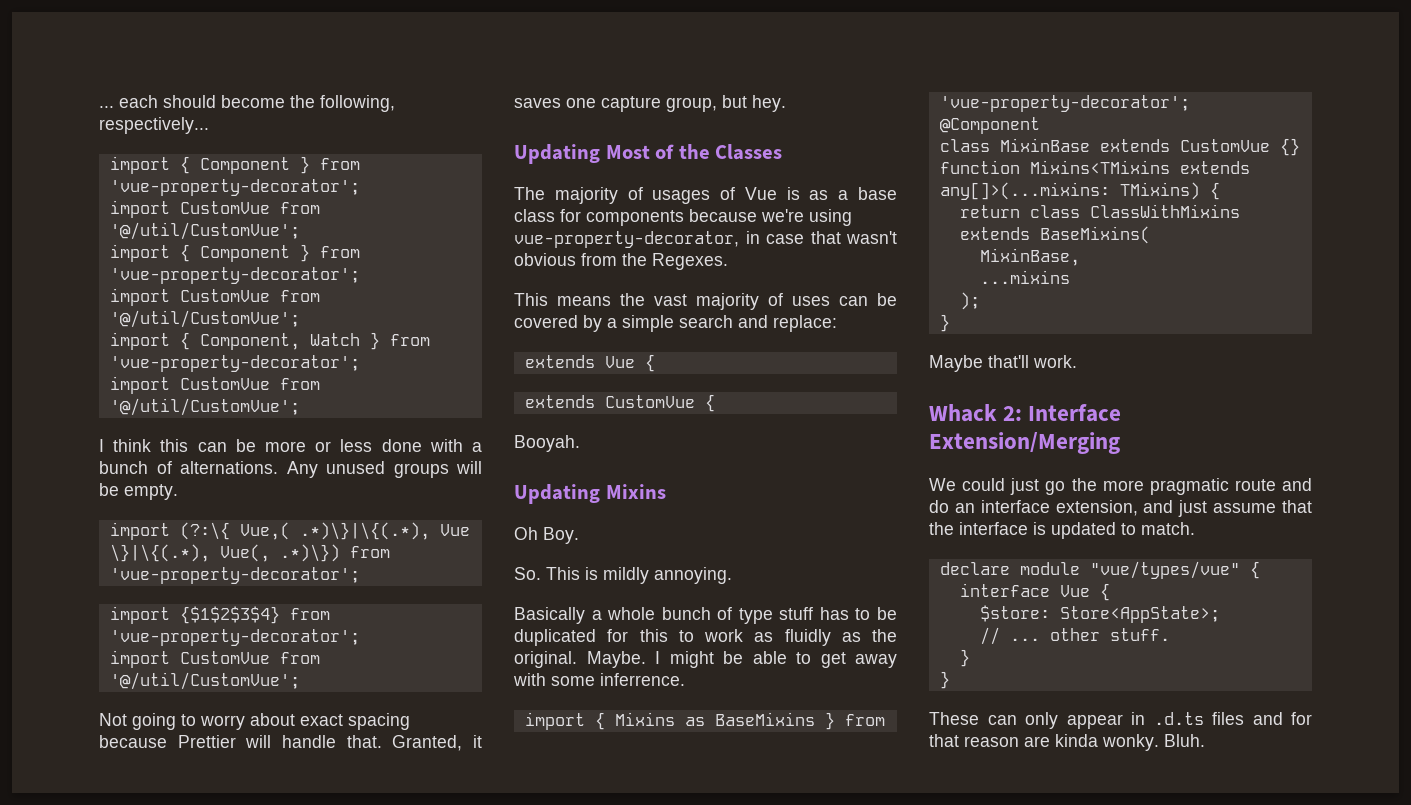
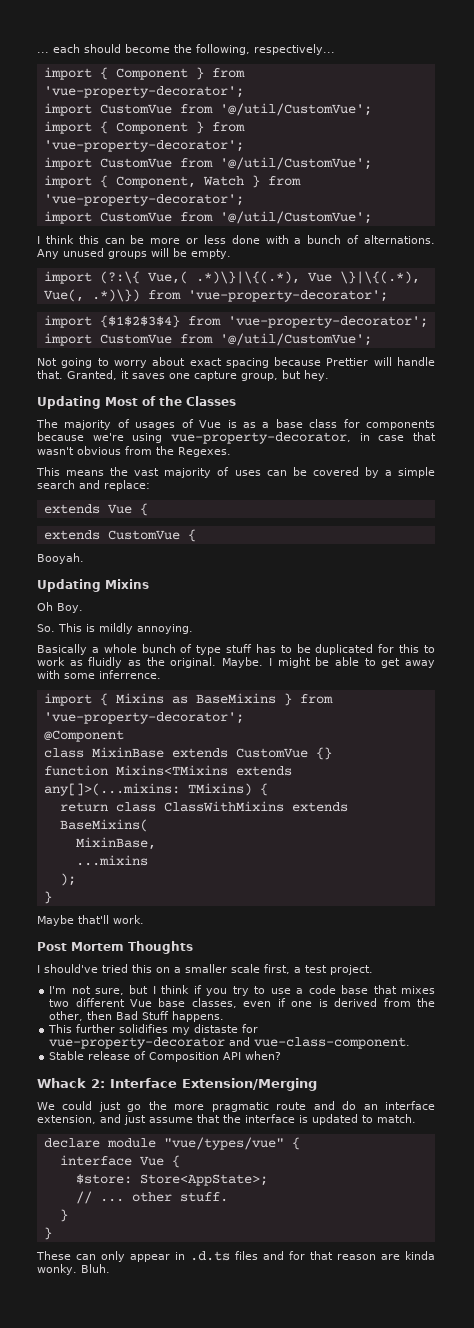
+ Post Mortem Thoughts
+ I should've tried this on a smaller scale first, a test project.
+ I'm not sure, but I think if you try to use a code base that mixes two different Vue base classes, even if one is derived from the other, then Bad Stuff happens.
+ This further solidifies my distaste for vue-property-decorator and vue-class-component.
+ Stable release of Composition API when?

